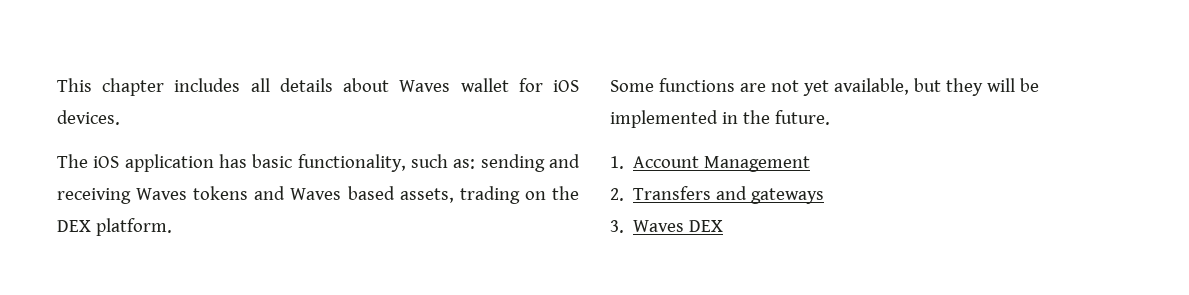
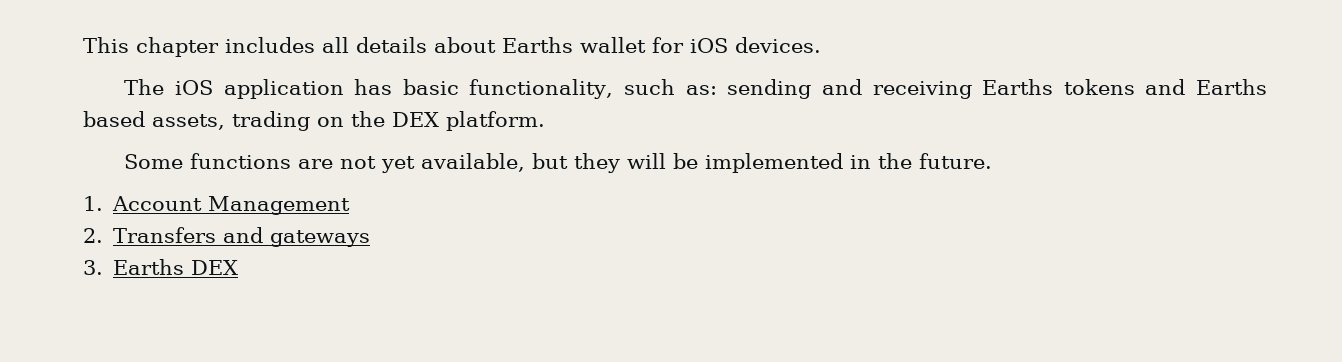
- This chapter includes all details about Waves wallet for iOS devices.
+ This chapter includes all details about Earths wallet for iOS devices.
- The iOS application has basic functionality, such as: sending and receiving Waves tokens and Waves based assets, trading on the DEX platform.
+ The iOS application has basic functionality, such as: sending and receiving Earths tokens and Earths based assets, trading on the DEX platform.
- 3. Waves DEX
+ 3. Earths DEX

